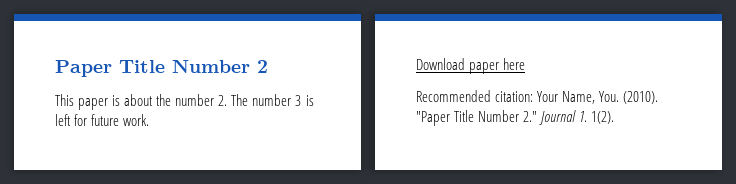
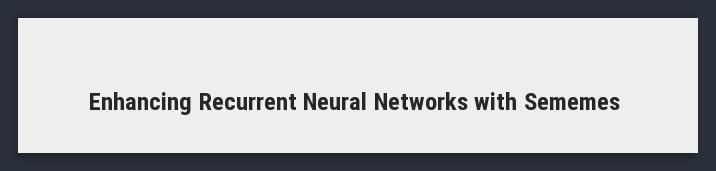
- Paper Title Number 2
- This paper is about the number 2. The number 3 is left for future work.
- Download paper here
- Recommended citation: Your Name, You. (2010). "Paper Title Number 2." Journal 1. 1(2).
+ Enhancing Recurrent Neural Networks with Sememes

